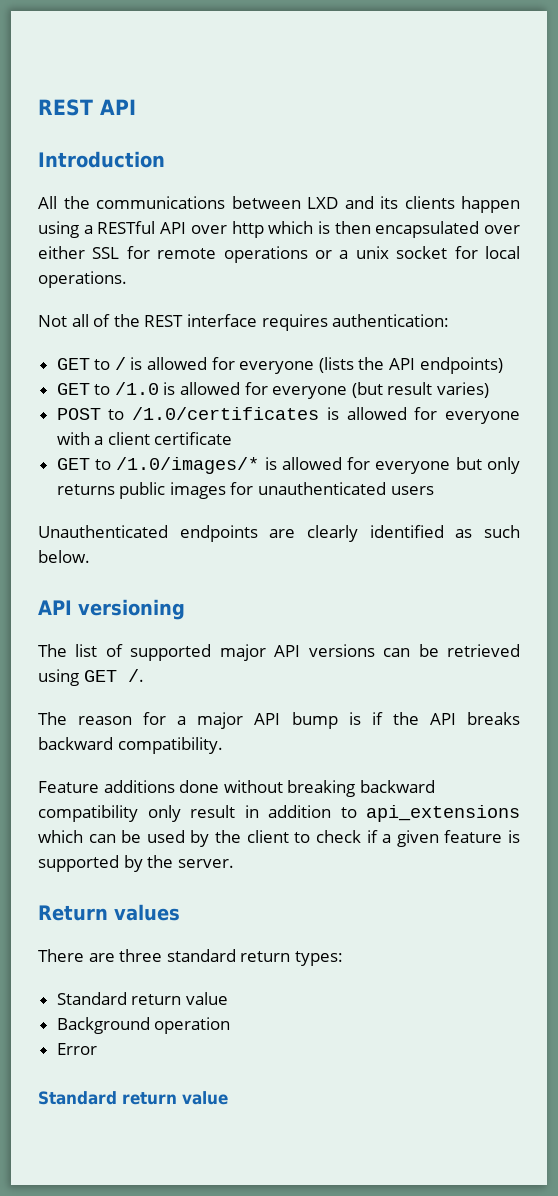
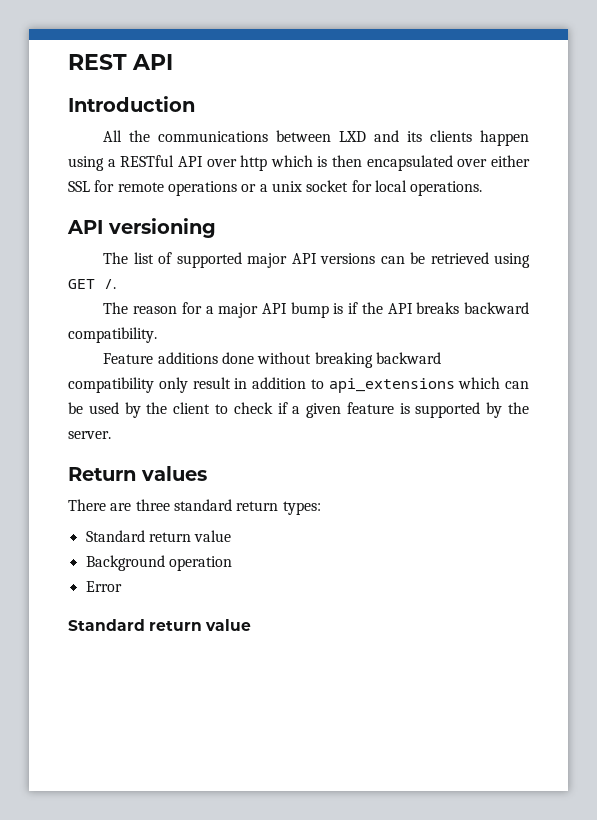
- Not all of the REST interface requires authentication:
- GET to / is allowed for everyone (lists the API endpoints)
- GET to /1.0 is allowed for everyone (but result varies)
- POST to /1.0/certificates is allowed for everyone with a client certificate
- GET to /1.0/images/* is allowed for everyone but only returns public images for unauthenticated users
- Unauthenticated endpoints are clearly identified as such below.

